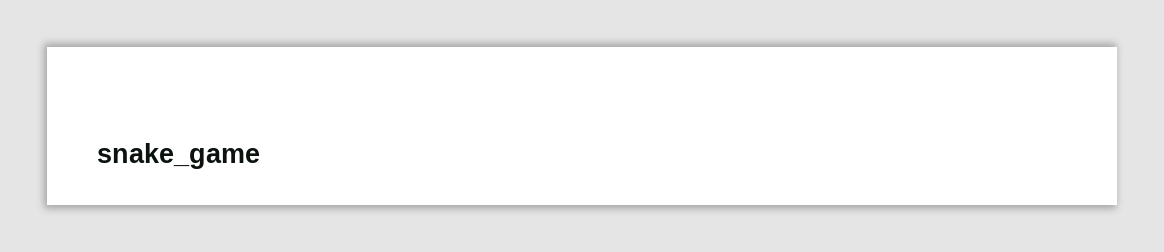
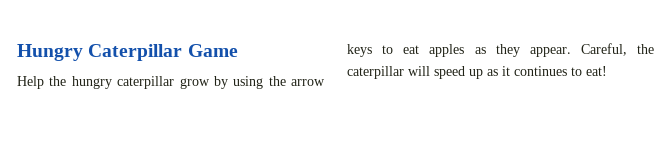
- snake_game
+ Hungry Caterpillar Game
+ Help the hungry caterpillar grow by using the arrow keys to eat apples as they appear. Careful, the caterpillar will speed up as it continues to eat!

